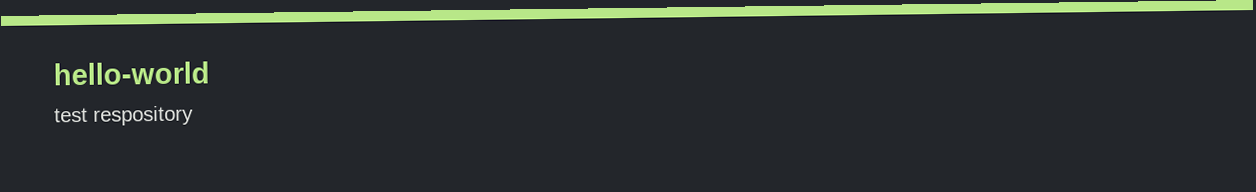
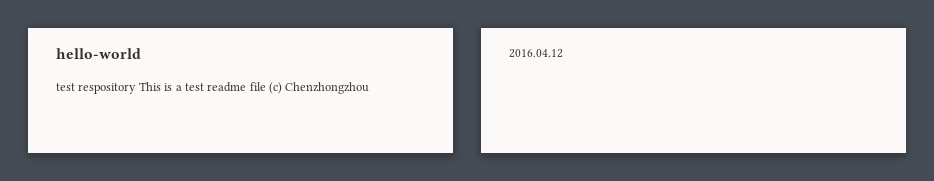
- test respository
+ test respository This is a test readme file (c) Chenzhongzhou 2016.04.12

